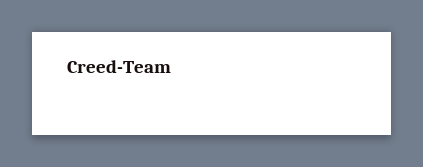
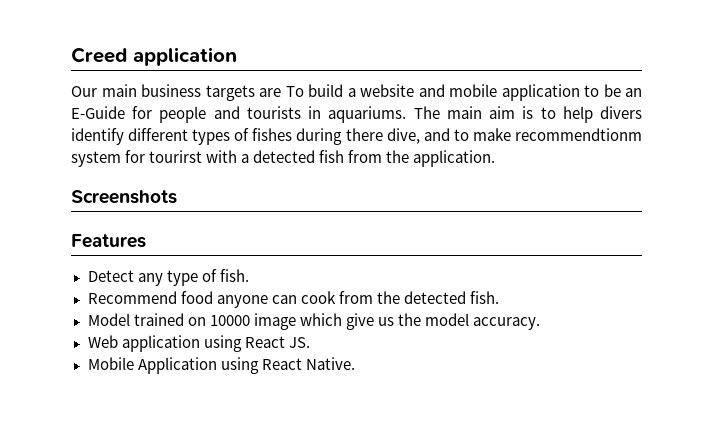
- Creed-Team
+ Creed application
+ Our main business targets are To build a website and mobile application to be an E-Guide for people and tourists in aquariums. The main aim is to help divers identify different types of fishes during there dive, and to make recommendtionm system for tourirst with a detected fish from the application.
+ Screenshots
+ Features
+ Detect any type of fish.
+ Recommend food anyone can cook from the detected fish.
+ Model trained on 10000 image which give us the model accuracy.
+ Web application using React JS.
+ Mobile Application using React Native.

